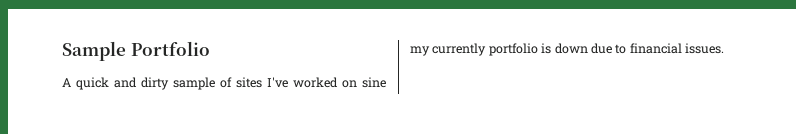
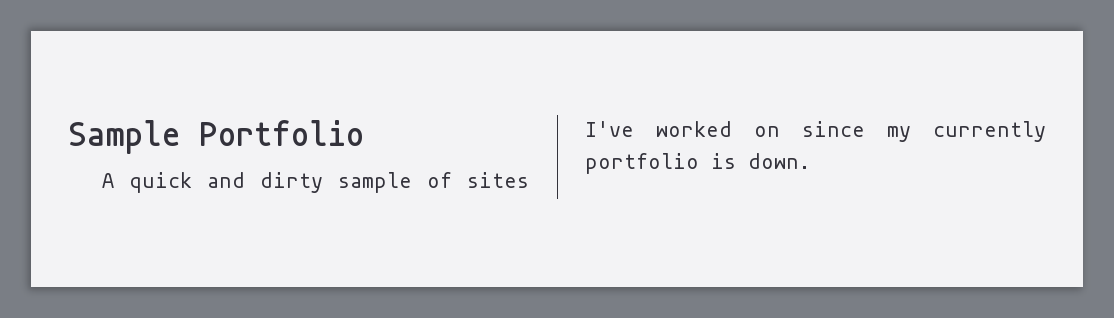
- A quick and dirty sample of sites I've worked on sine my currently portfolio is down due to financial issues.
+ A quick and dirty sample of sites I've worked on since my currently portfolio is down.

